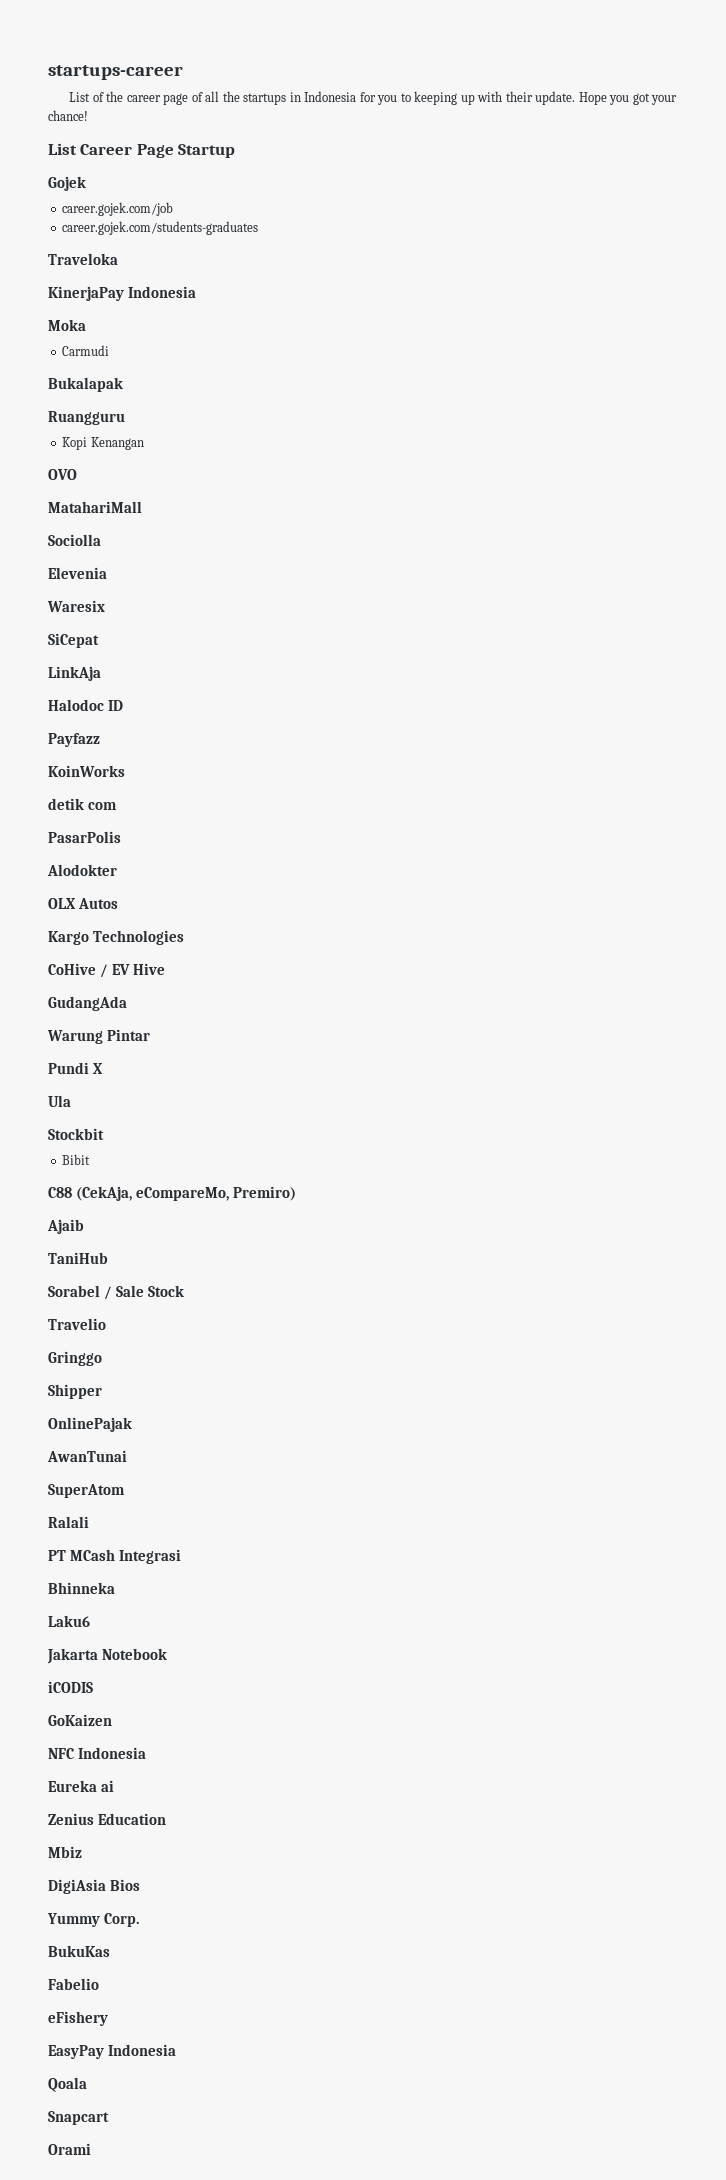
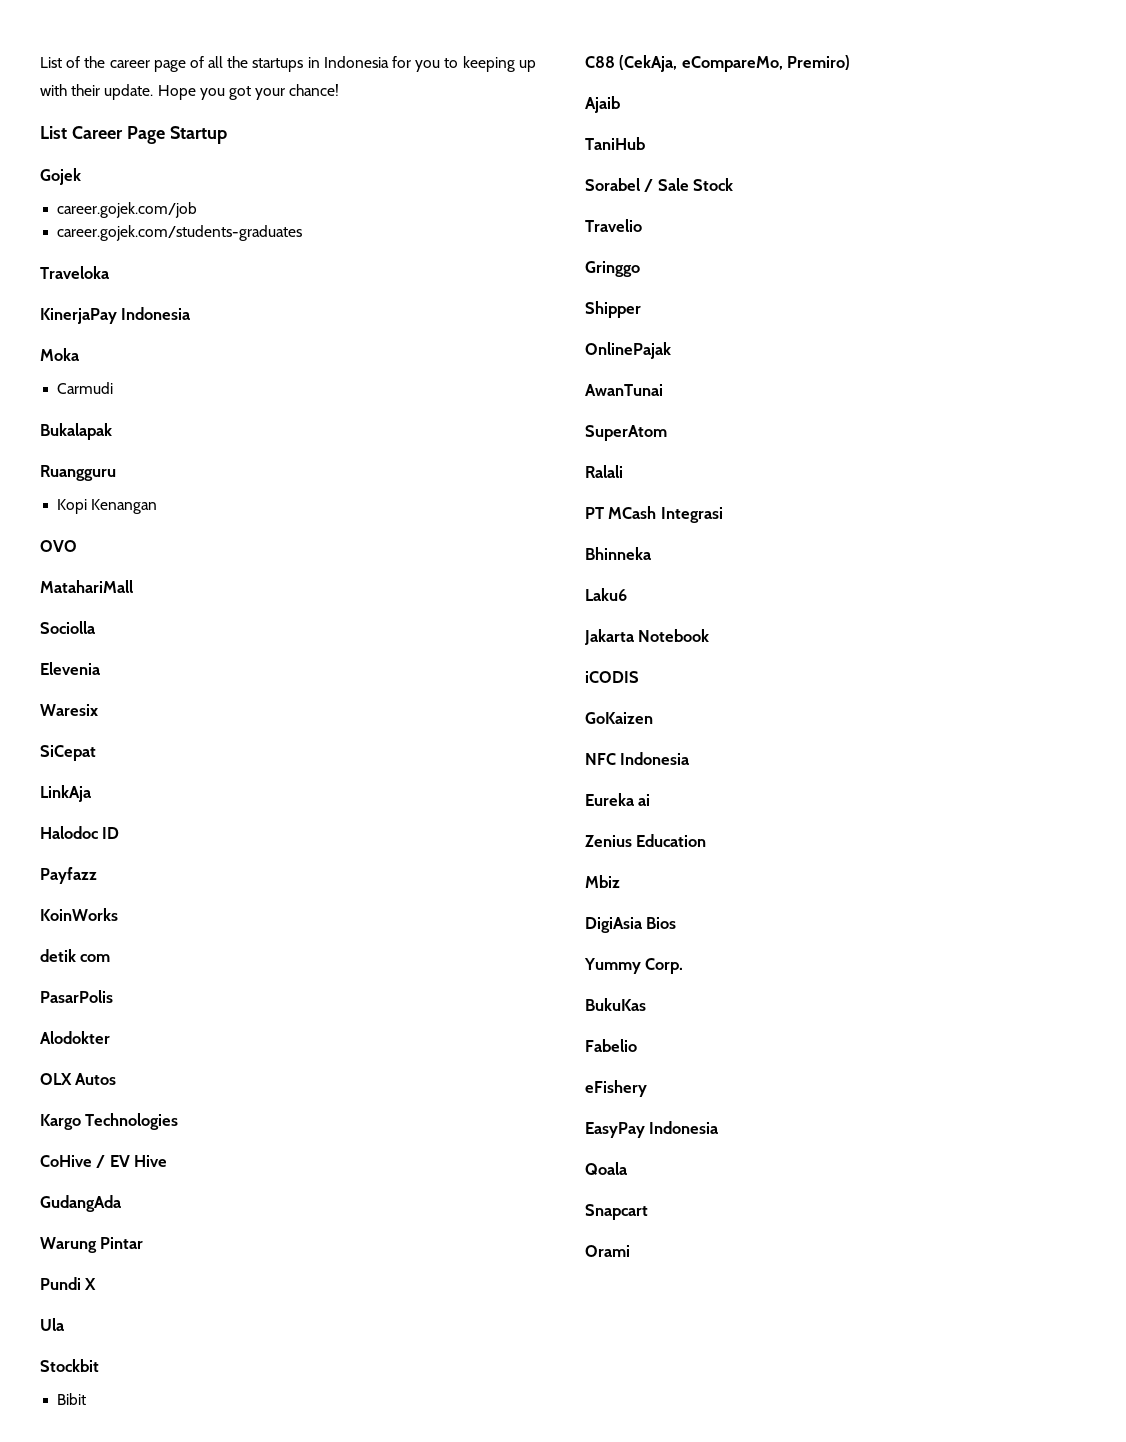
- startups-career
- List of the career page of all the startups in Indonesia for you to keeping up with their update.
+ List of the career page of all the startups in Indonesia for you to keeping up
+ with their update.

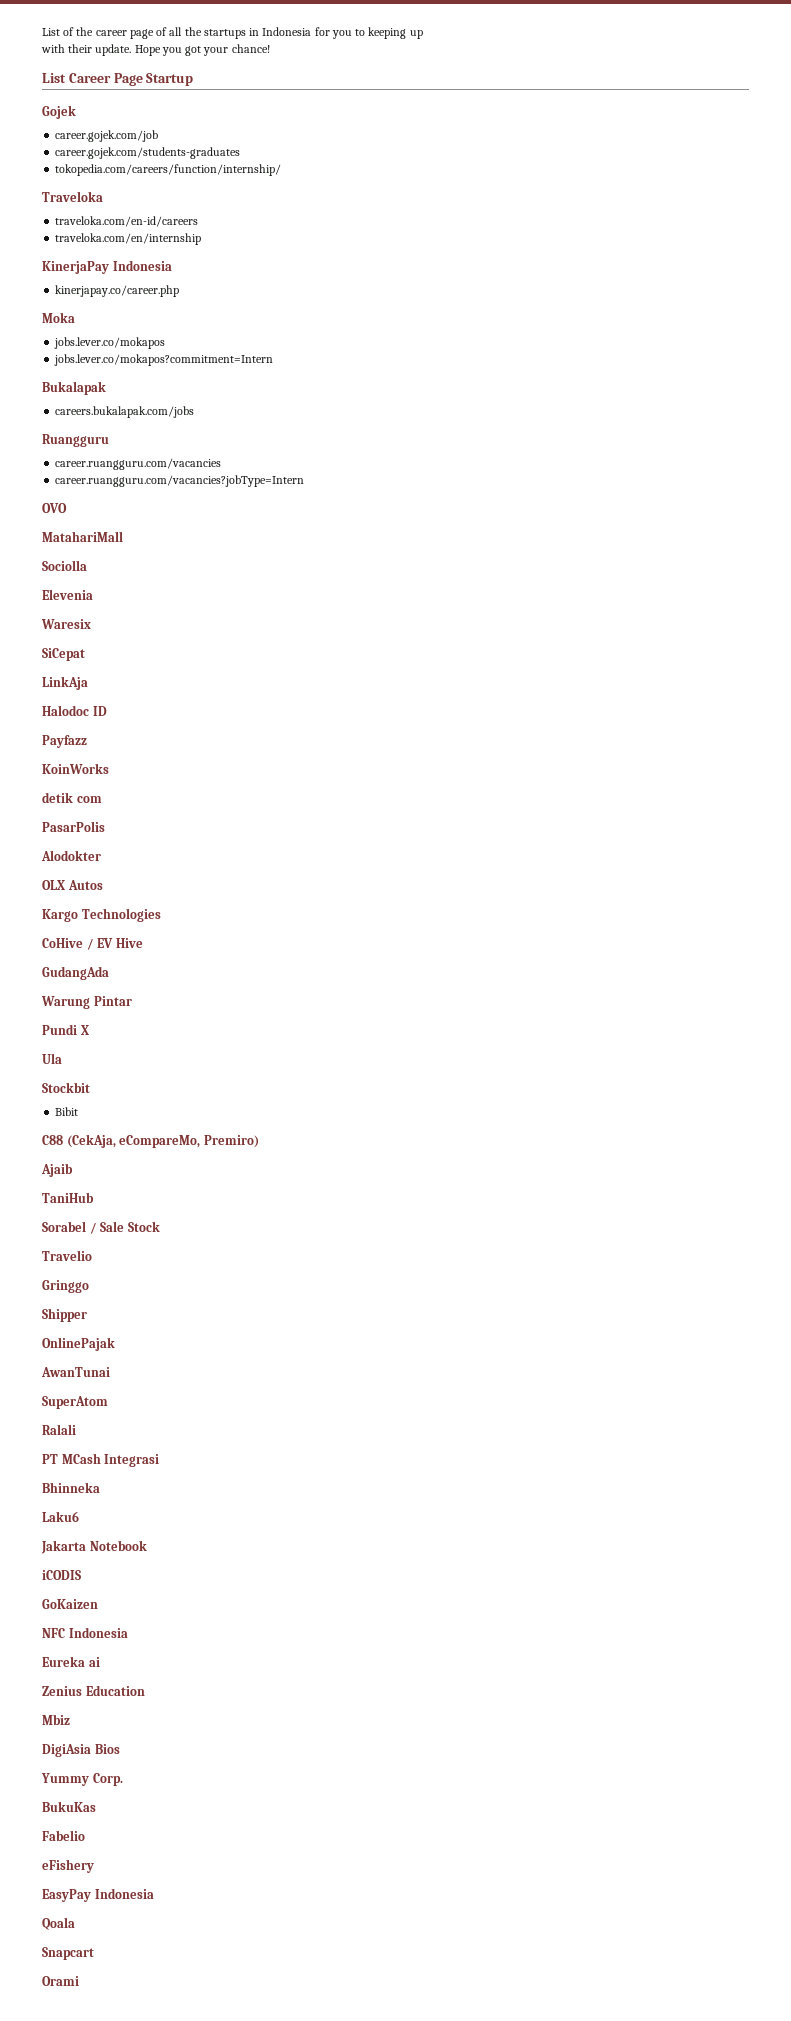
+ tokopedia.com/careers/function/internship/
+ traveloka.com/en-id/careers
+ traveloka.com/en/internship
+ kinerjapay.co/career.php
- Carmudi
+ jobs.lever.co/mokapos
+ jobs.lever.co/mokapos?commitment=Intern
+ careers.bukalapak.com/jobs
- Kopi Kenangan
+ career.ruangguru.com/vacancies
+ career.ruangguru.com/vacancies?jobType=Intern

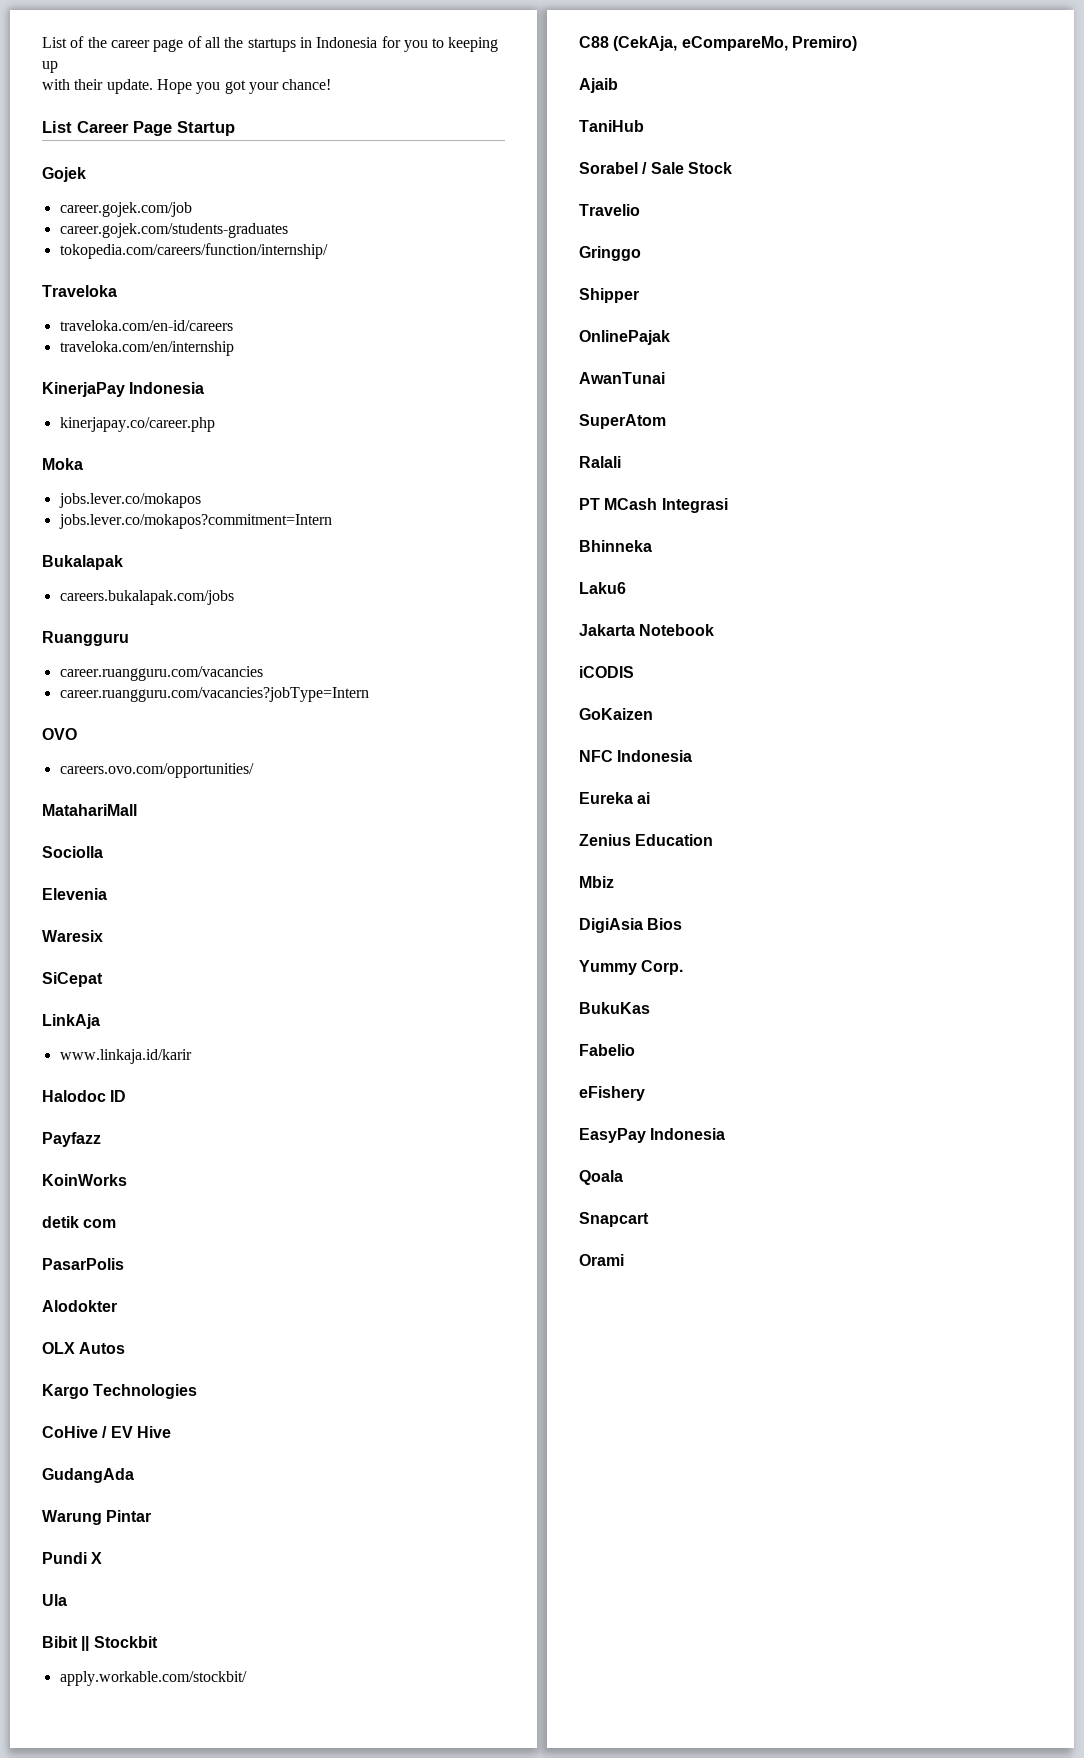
+ careers.ovo.com/opportunities/
+ www.linkaja.id/karir
- Stockbit
+ Bibit || Stockbit
- Bibit
+ apply.workable.com/stockbit/

